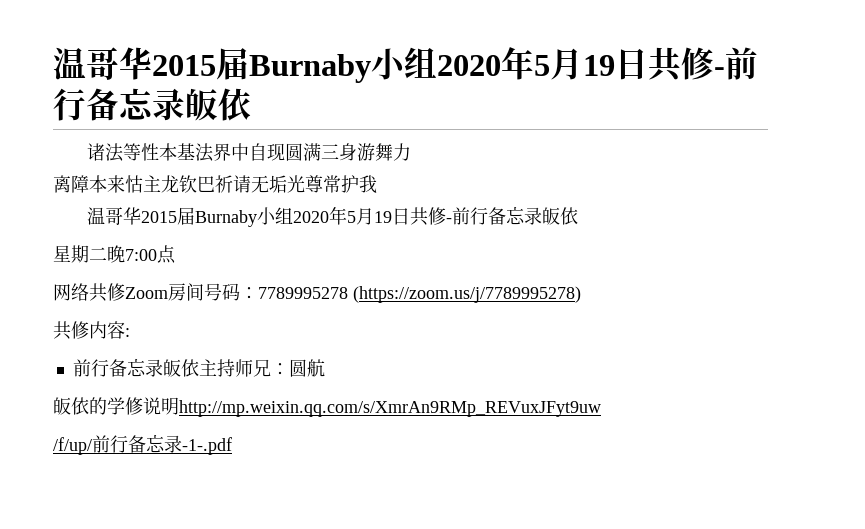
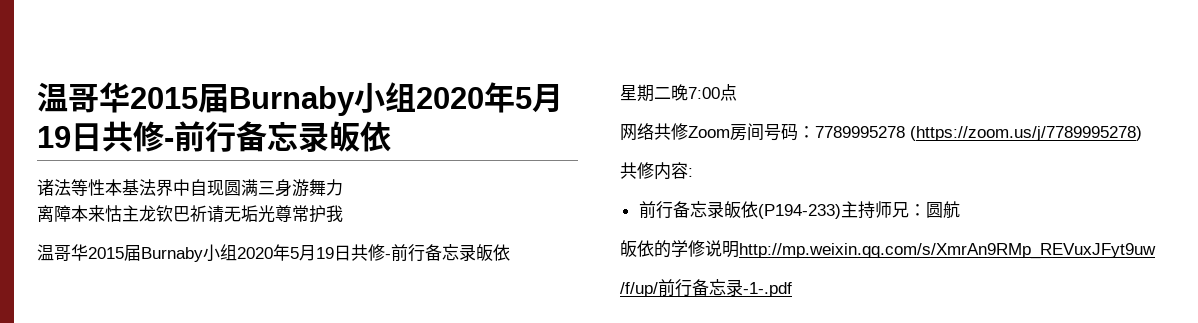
- 前行备忘录皈依主持师兄：圆航
+ 前行备忘录皈依(P194-233)主持师兄：圆航

